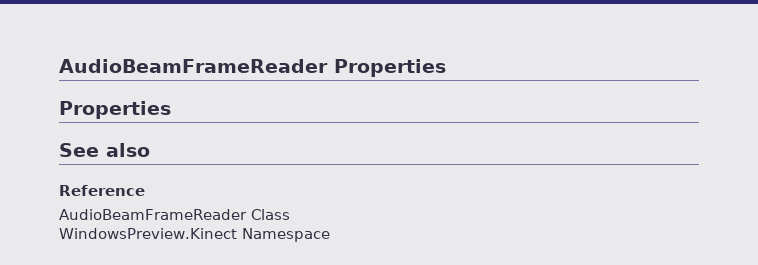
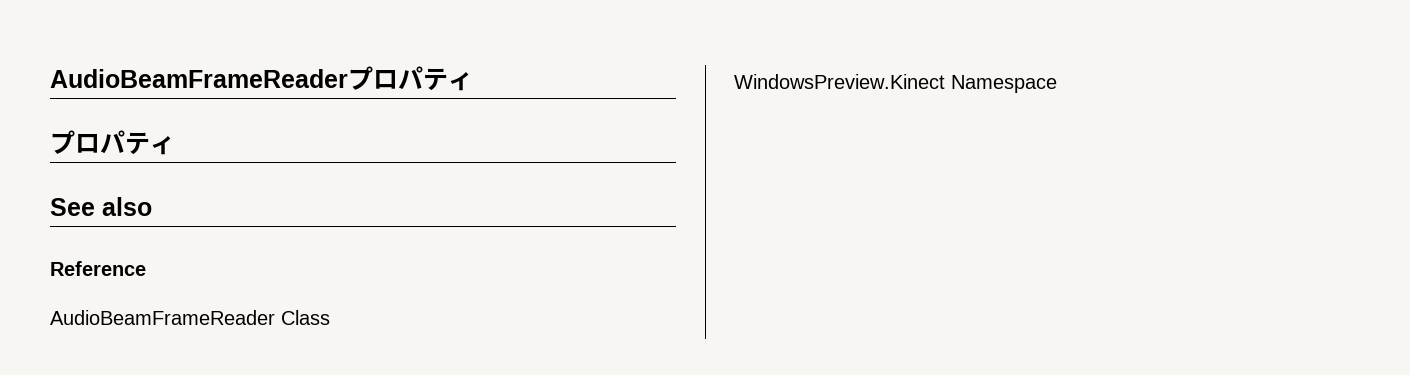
- AudioBeamFrameReader Properties
- Properties
+ AudioBeamFrameReaderプロパティ
+ プロパティ

